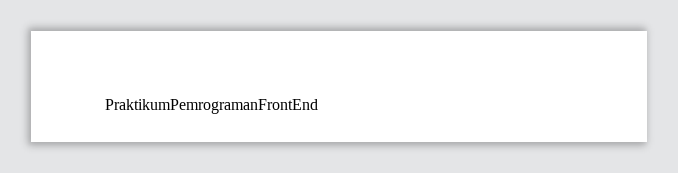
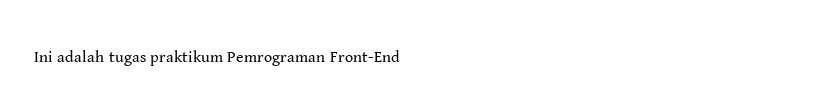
- PraktikumPemrogramanFrontEnd
+ Ini adalah tugas praktikum Pemrograman Front-End

